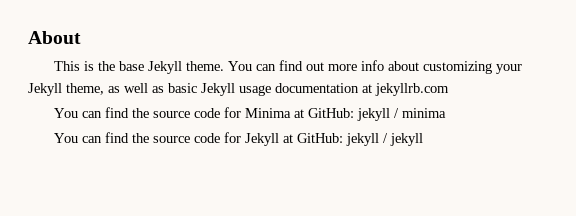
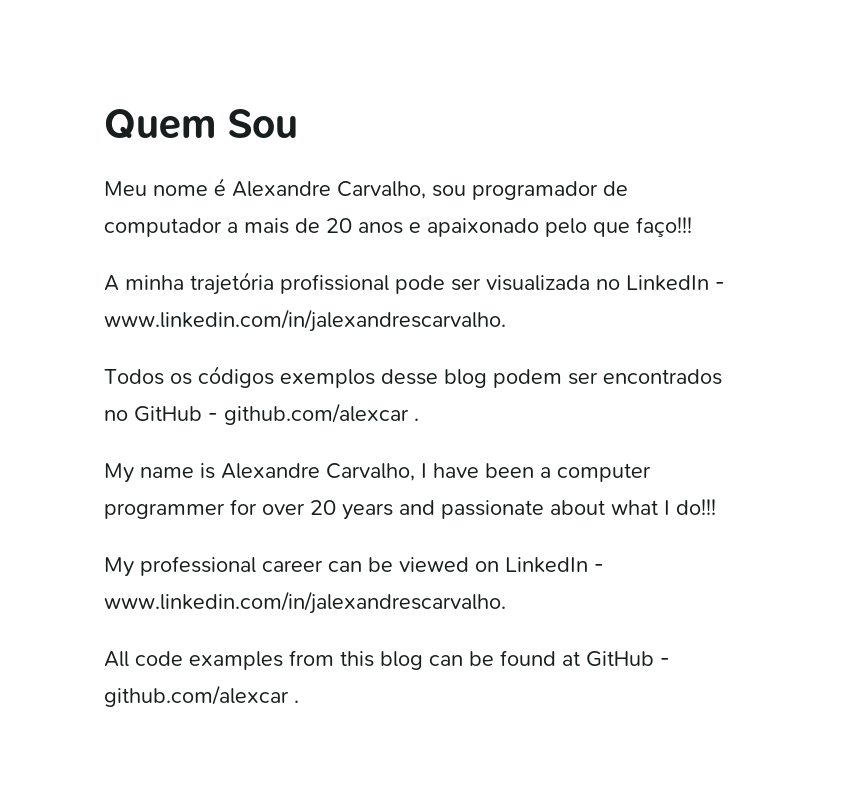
- About
- This is the base Jekyll theme. You can find out more info about customizing your Jekyll theme, as well as basic Jekyll usage documentation at jekyllrb.com
- You can find the source code for Minima at GitHub: jekyll / minima
- You can find the source code for Jekyll at GitHub: jekyll / jekyll
+ Quem Sou
+ Meu nome é Alexandre Carvalho, sou programador de computador a mais de 20 anos e apaixonado pelo que faço!!!
+ A minha trajetória profissional pode ser visualizada no LinkedIn - www.linkedin.com/in/jalexandrescarvalho.
+ Todos os códigos exemplos desse blog podem ser encontrados no GitHub - github.com/alexcar .
+ My name is Alexandre Carvalho, I have been a computer programmer for over 20 years and passionate about what I do!!!
+ My professional career can be viewed on LinkedIn - www.linkedin.com/in/jalexandrescarvalho.
+ All code examples from this blog can be found at GitHub - github.com/alexcar .

